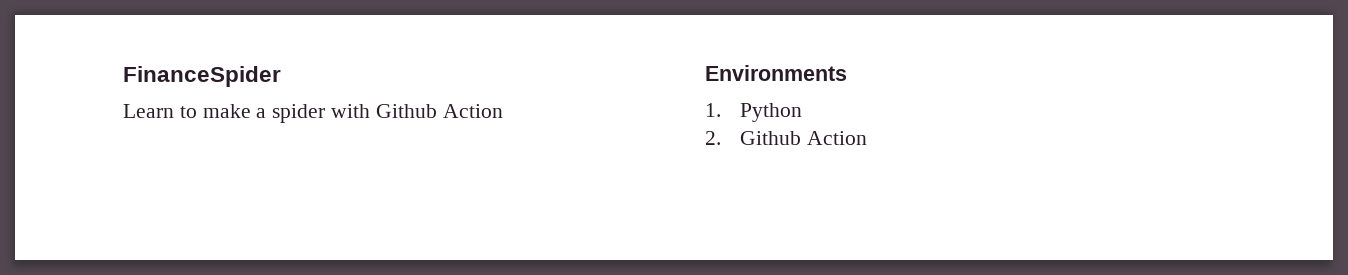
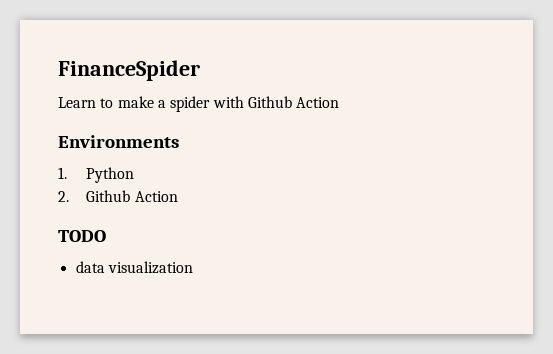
+ TODO
+ data visualization

